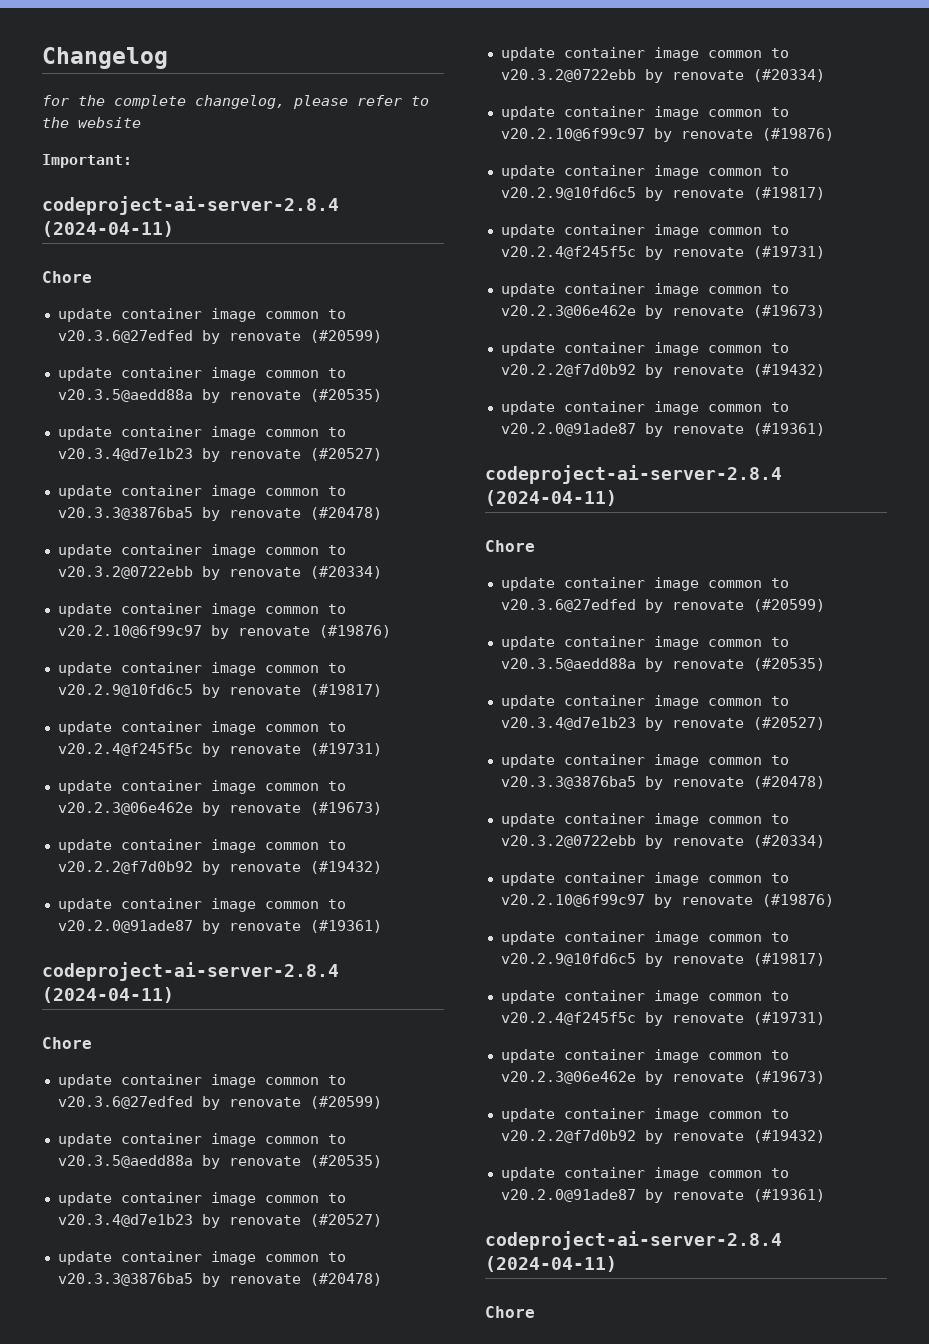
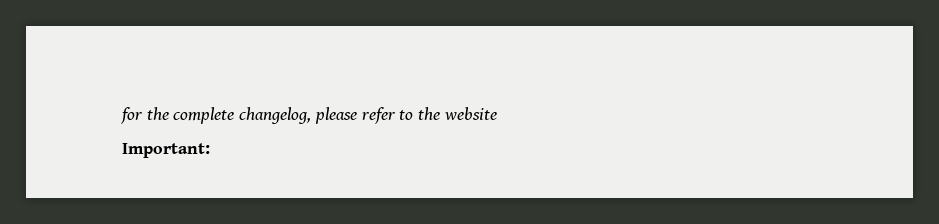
- Changelog
  Important:
- codeproject-ai-server-2.8.4 (2024-04-11)
- Chore
- update container image common to v20.3.6@27edfed by renovate (#20599)
- update container image common to v20.3.5@aedd88a by renovate (#20535)
- update container image common to v20.3.4@d7e1b23 by renovate (#20527)
- update container image common to v20.3.3@3876ba5 by renovate (#20478)
- update container image common to v20.3.2@0722ebb by renovate (#20334)
- update container image common to v20.2.10@6f99c97 by renovate (#19876)
- update container image common to v20.2.9@10fd6c5 by renovate (#19817)
- update container image common to v20.2.4@f245f5c by renovate (#19731)
- update container image common to v20.2.3@06e462e by renovate (#19673)
- update container image common to v20.2.2@f7d0b92 by renovate (#19432)
- update container image common to v20.2.0@91ade87 by renovate (#19361)
- codeproject-ai-server-2.8.4 (2024-04-11)
- Chore
- update container image common to v20.3.6@27edfed by renovate (#20599)
- update container image common to v20.3.5@aedd88a by renovate (#20535)
- update container image common to v20.3.4@d7e1b23 by renovate (#20527)
- update container image common to v20.3.3@3876ba5 by renovate (#20478)
- update container image common to v20.3.2@0722ebb by renovate (#20334)
- update container image common to v20.2.10@6f99c97 by renovate (#19876)
- update container image common to v20.2.9@10fd6c5 by renovate (#19817)
- update container image common to v20.2.4@f245f5c by renovate (#19731)
- update container image common to v20.2.3@06e462e by renovate (#19673)
- update container image common to v20.2.2@f7d0b92 by renovate (#19432)
- update container image common to v20.2.0@91ade87 by renovate (#19361)
- codeproject-ai-server-2.8.4 (2024-04-11)
- Chore
- update container image common to v20.3.6@27edfed by renovate (#20599)
- update container image common to v20.3.5@aedd88a by renovate (#20535)
- update container image common to v20.3.4@d7e1b23 by renovate (#20527)
- update container image common to v20.3.3@3876ba5 by renovate (#20478)
- update container image common to v20.3.2@0722ebb by renovate (#20334)
- update container image common to v20.2.10@6f99c97 by renovate (#19876)
- update container image common to v20.2.9@10fd6c5 by renovate (#19817)
- update container image common to v20.2.4@f245f5c by renovate (#19731)
- update container image common to v20.2.3@06e462e by renovate (#19673)
- update container image common to v20.2.2@f7d0b92 by renovate (#19432)
- update container image common to v20.2.0@91ade87 by renovate (#19361)
- codeproject-ai-server-2.8.4 (2024-04-11)
- Chore

